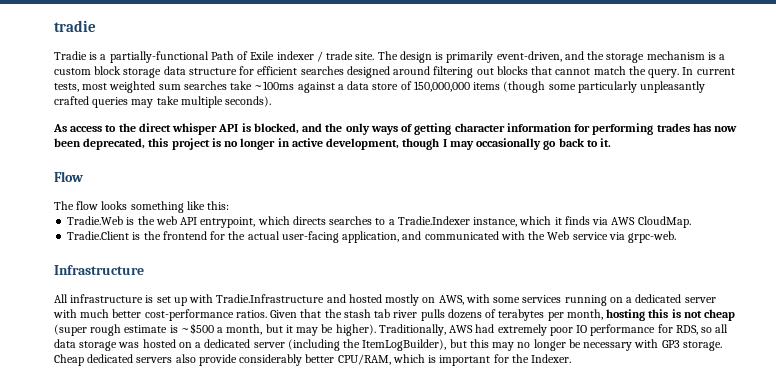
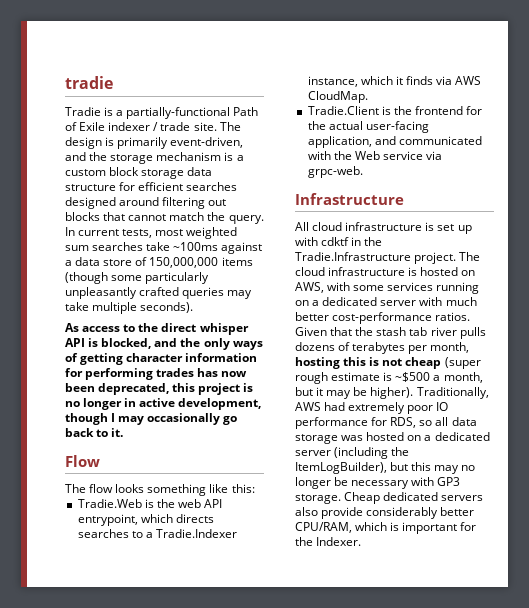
- All infrastructure is set up with Tradie.Infrastructure and hosted mostly on AWS, with some services running on a dedicated server with much better cost-performance ratios.
+ All cloud infrastructure is set up with cdktf in the Tradie.Infrastructure project. The cloud infrastructure is hosted on AWS, with some services running on a dedicated server with much better cost-performance ratios.

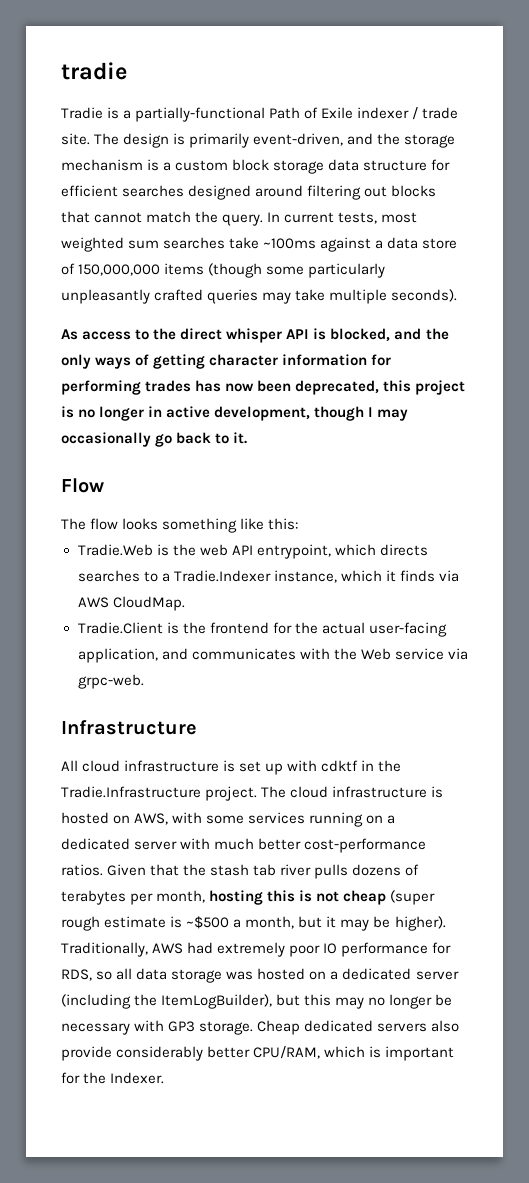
- Tradie.Client is the frontend for the actual user-facing application, and communicated with the Web service via grpc-web.
+ Tradie.Client is the frontend for the actual user-facing application, and communicates with the Web service via grpc-web.

